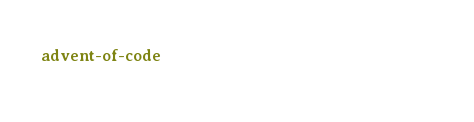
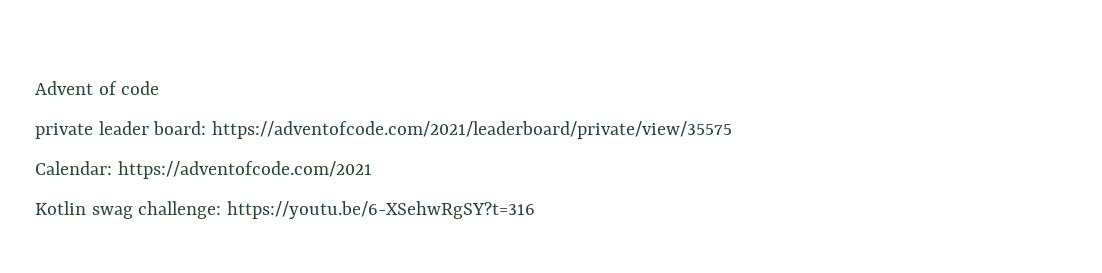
- advent-of-code
+ Advent of code
+ private leader board: https://adventofcode.com/2021/leaderboard/private/view/35575
+ Calendar: https://adventofcode.com/2021
+ Kotlin swag challenge: https://youtu.be/6-XSehwRgSY?t=316

